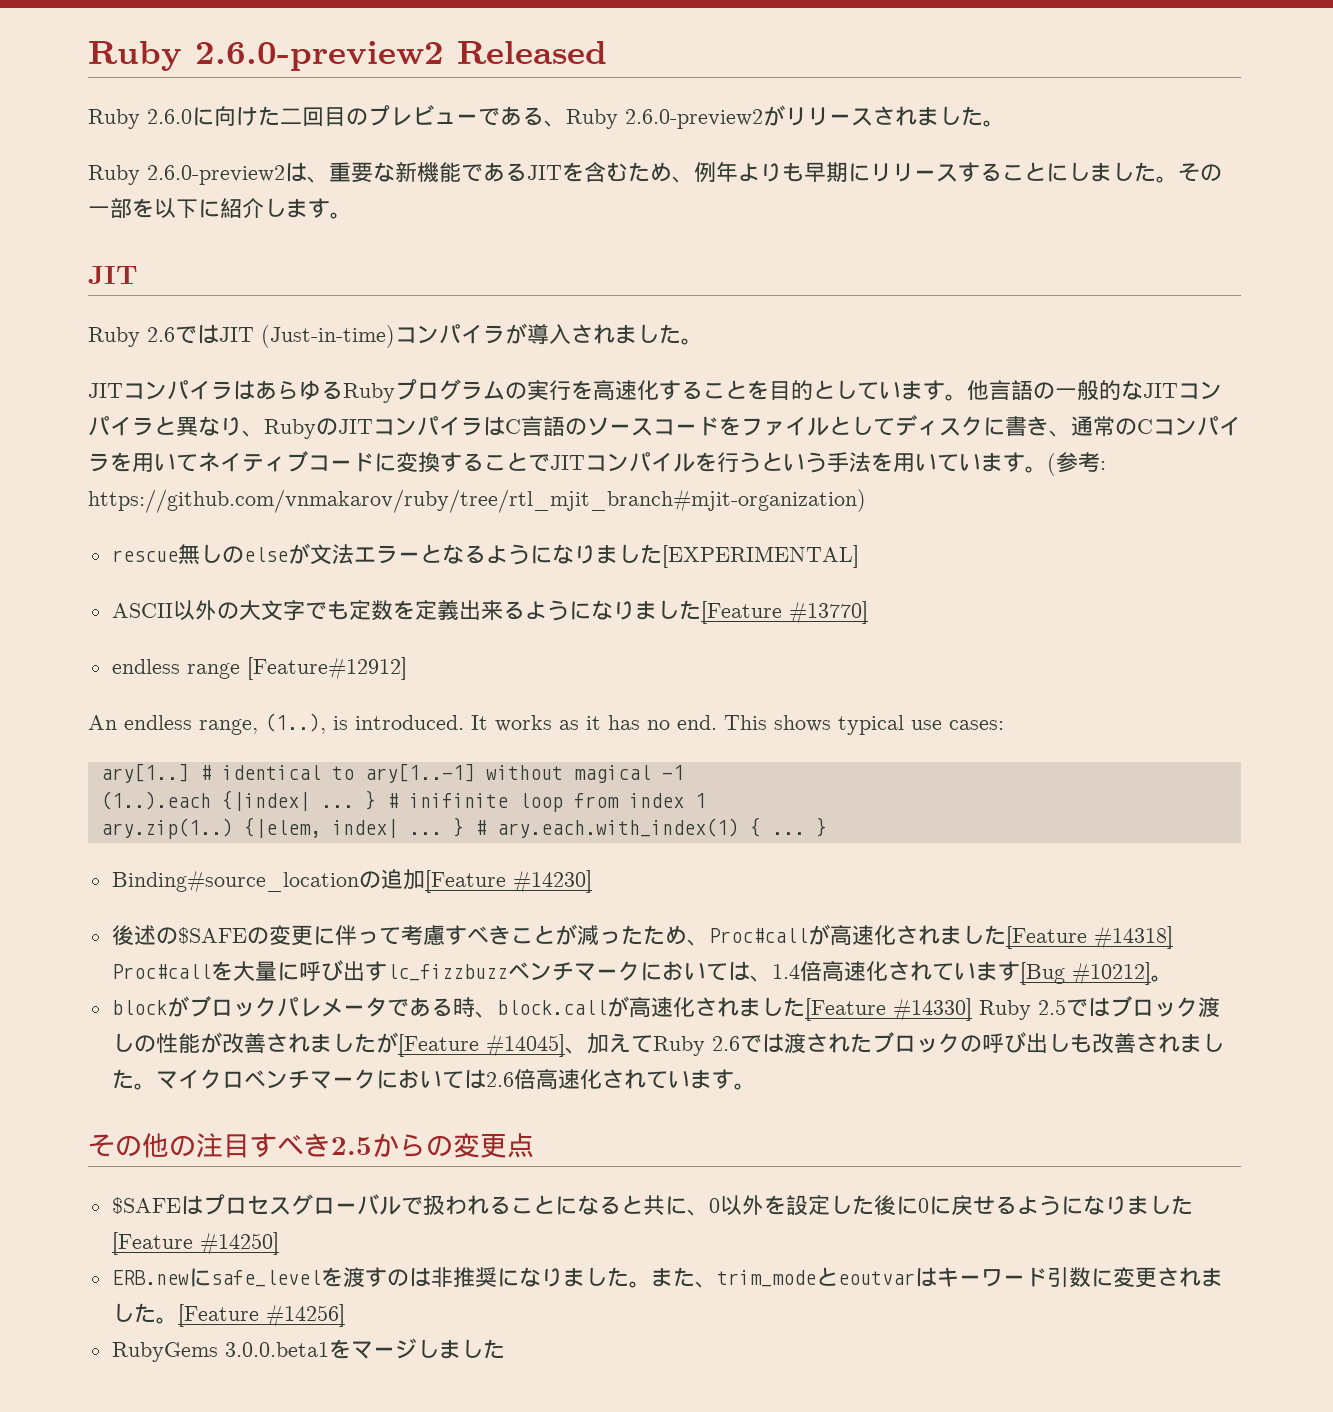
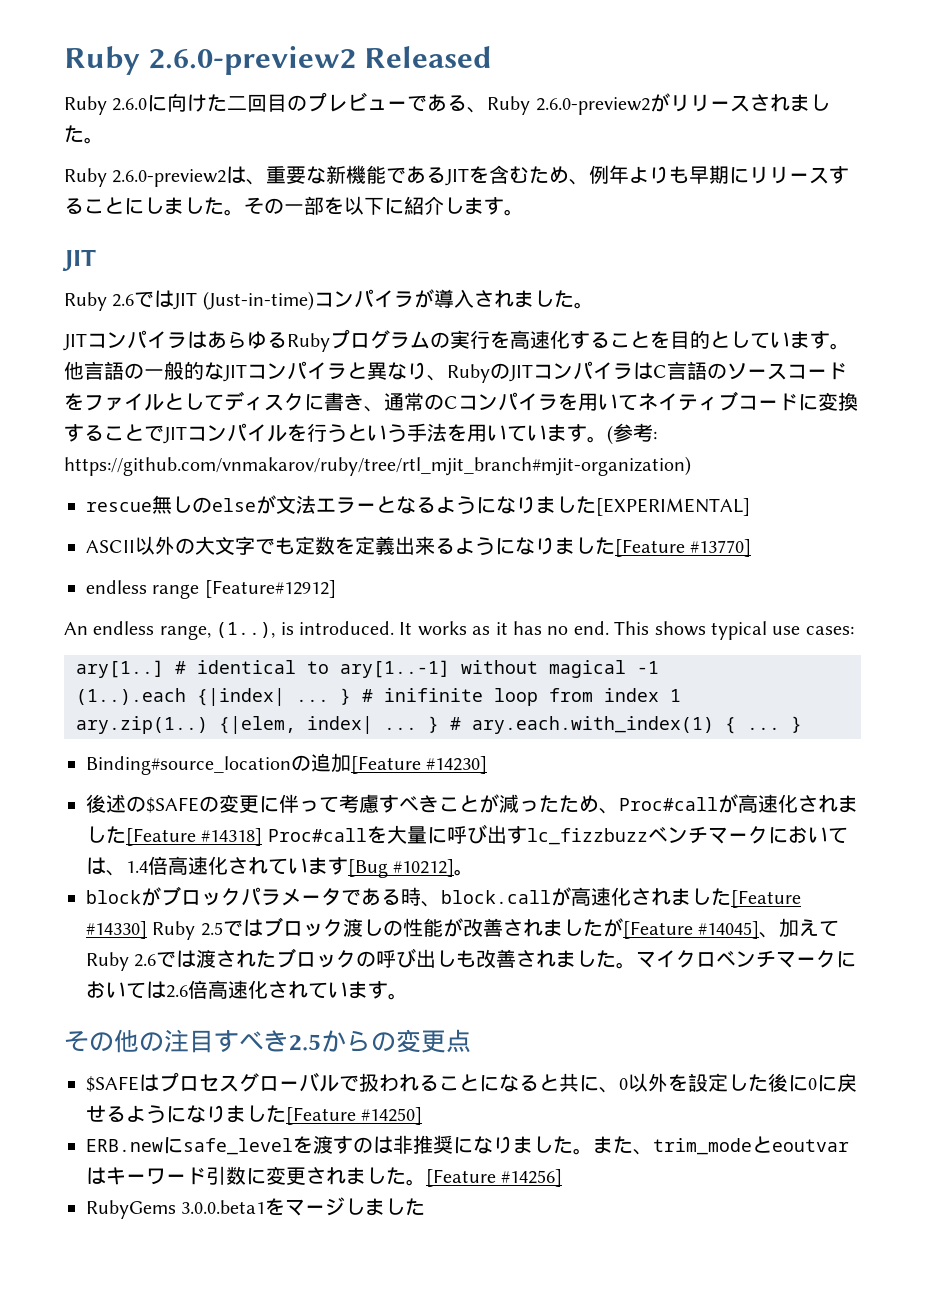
- blockがブロックパレメータである時、block.callが高速化されました[Feature #14330] Ruby 2.5ではブロック渡しの性能が改善されましたが[Feature #14045]、加えてRuby 2.6では渡されたブロックの呼び出しも改善されました。
+ blockがブロックパラメータである時、block.callが高速化されました[Feature #14330] Ruby 2.5ではブロック渡しの性能が改善されましたが[Feature #14045]、加えてRuby 2.6では渡されたブロックの呼び出しも改善されました。

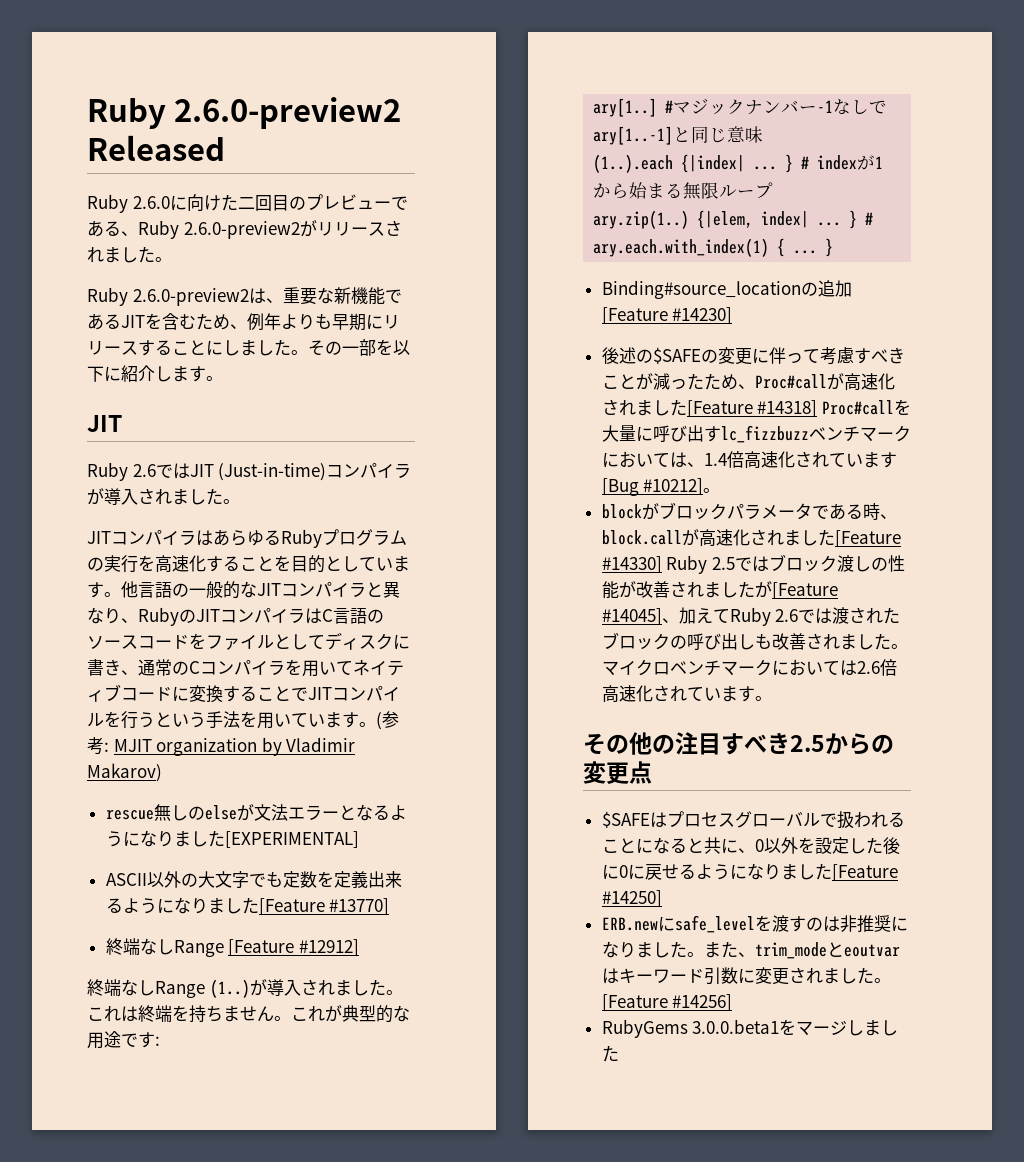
- (参考: https://github.com/vnmakarov/ruby/tree/rtl_mjit_branch#mjit-organization)
+ (参考: MJIT organization by Vladimir Makarov)
- endless range [Feature#12912]
- An endless range, (1..), is introduced. It works as it has no end. This shows typical use cases:
- ary[1..] # identical to ary[1..-1] without magical -1
+ 終端なしRange [Feature #12912]
+ 終端なしRange (1..)が導入されました。これは終端を持ちません。これが典型的な用途です:
+ ary[1..] #マジックナンバー-1なしでary[1..-1]と同じ意味
- } # inifinite loop from index 1
+ } # indexが1から始まる無限ループ

